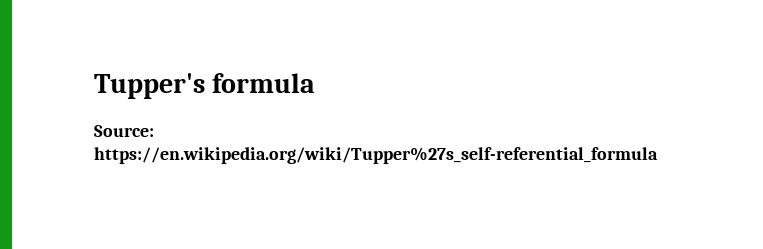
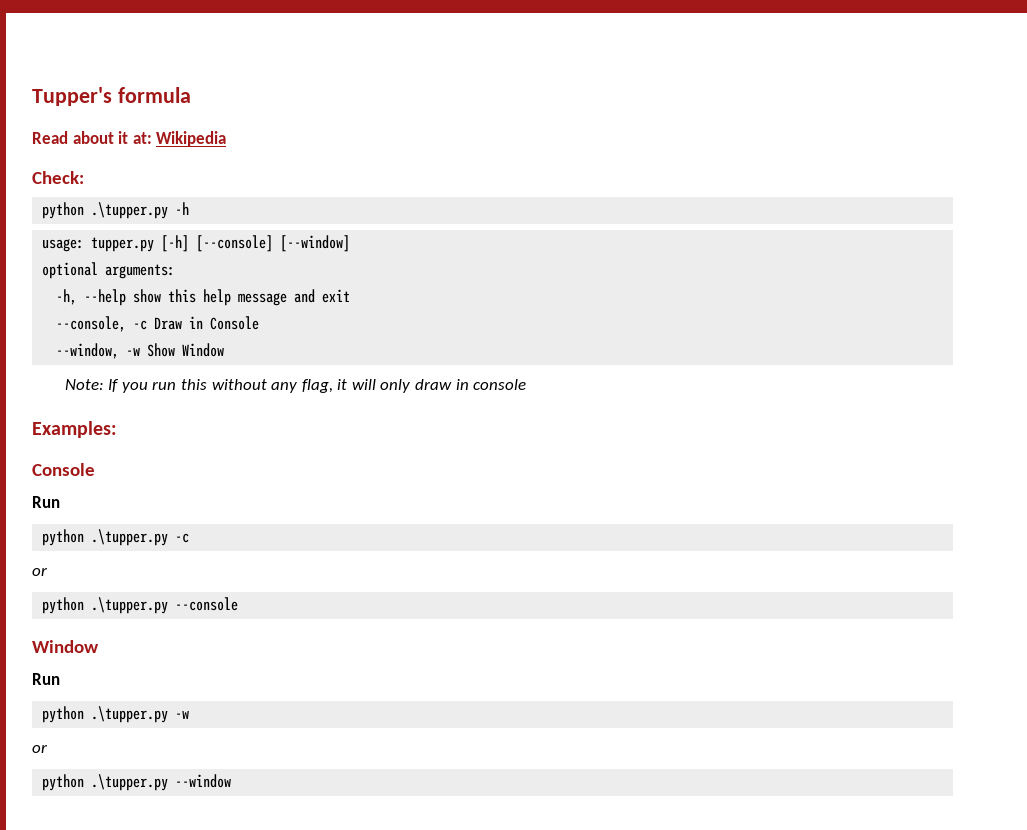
- Source: https://en.wikipedia.org/wiki/Tupper%27s_self-referential_formula
+ Read about it at: Wikipedia
+ Check:
+ python .\tupper.py -h
+ usage: tupper.py [-h] [--console] [--window]
+ optional arguments:
+ -h, --help show this help message and exit
+ --console, -c Draw in Console
+ --window, -w Show Window
+ Note: If you run this without any flag, it will only draw in console
+ Examples:
+ Console
+ Run
+ python .\tupper.py -c
+ or
+ python .\tupper.py --console
+ Window
+ Run
+ python .\tupper.py -w
+ or
+ python .\tupper.py --window

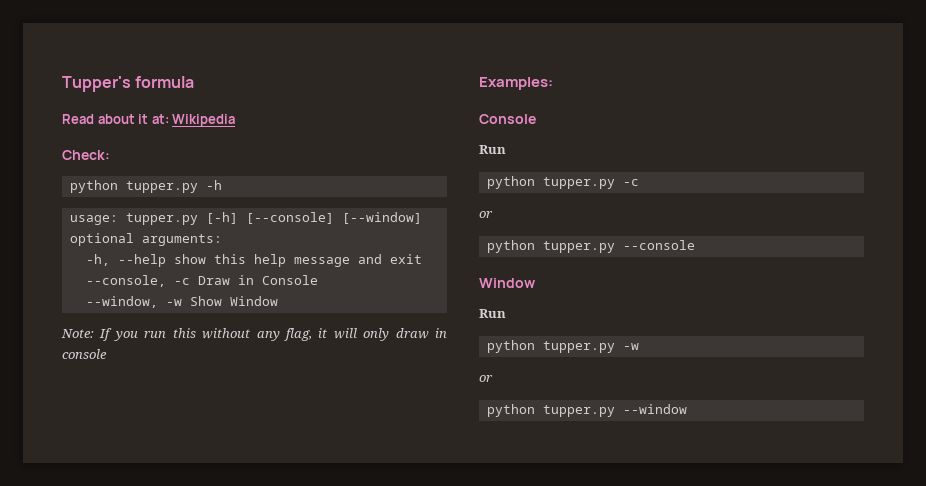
- python .\tupper.py -h
+ python tupper.py -h
- python .\tupper.py -c
+ python tupper.py -c
- python .\tupper.py --console
+ python tupper.py --console
- python .\tupper.py -w
+ python tupper.py -w
- python .\tupper.py --window
+ python tupper.py --window

